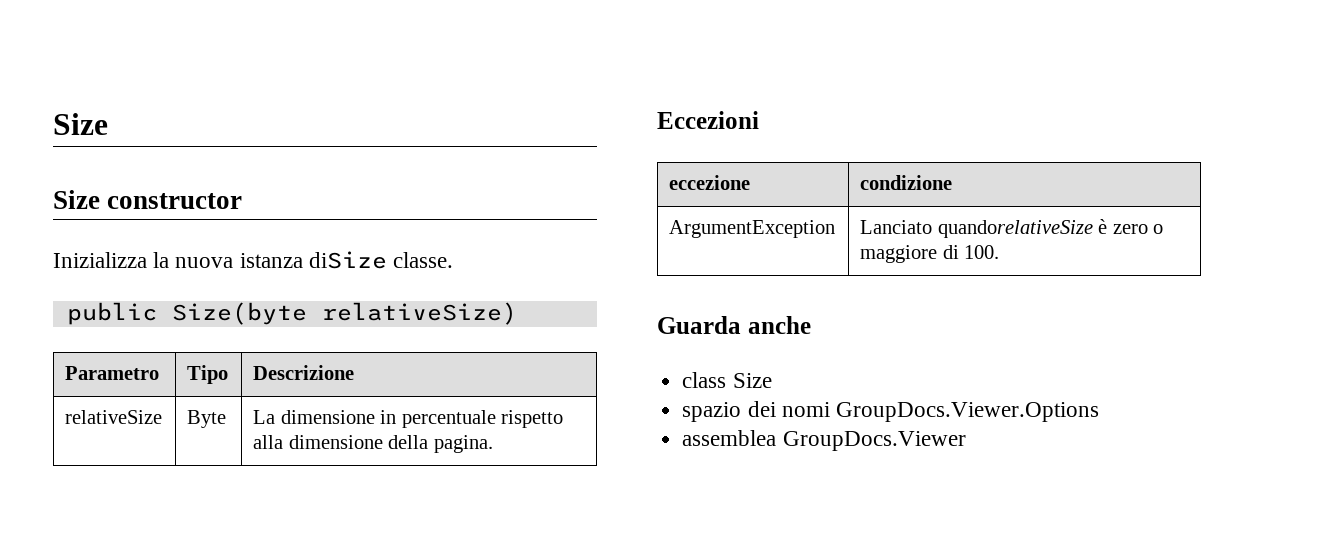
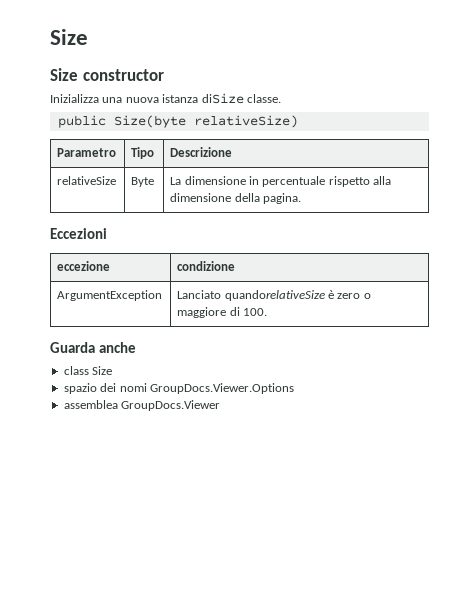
- Inizializza la nuova istanza diSize classe.
+ Inizializza una nuova istanza diSize classe.

